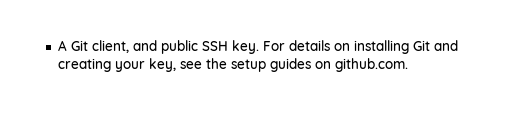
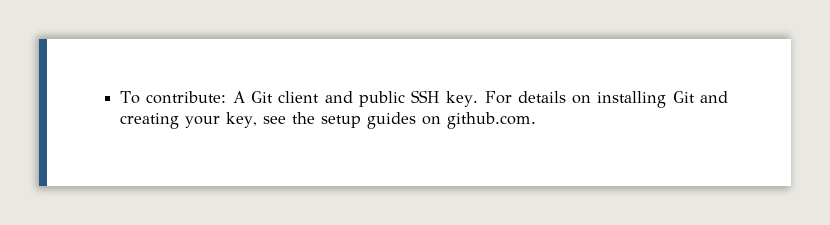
- A Git client, and public SSH key.
+ To contribute: A Git client and public SSH key.

